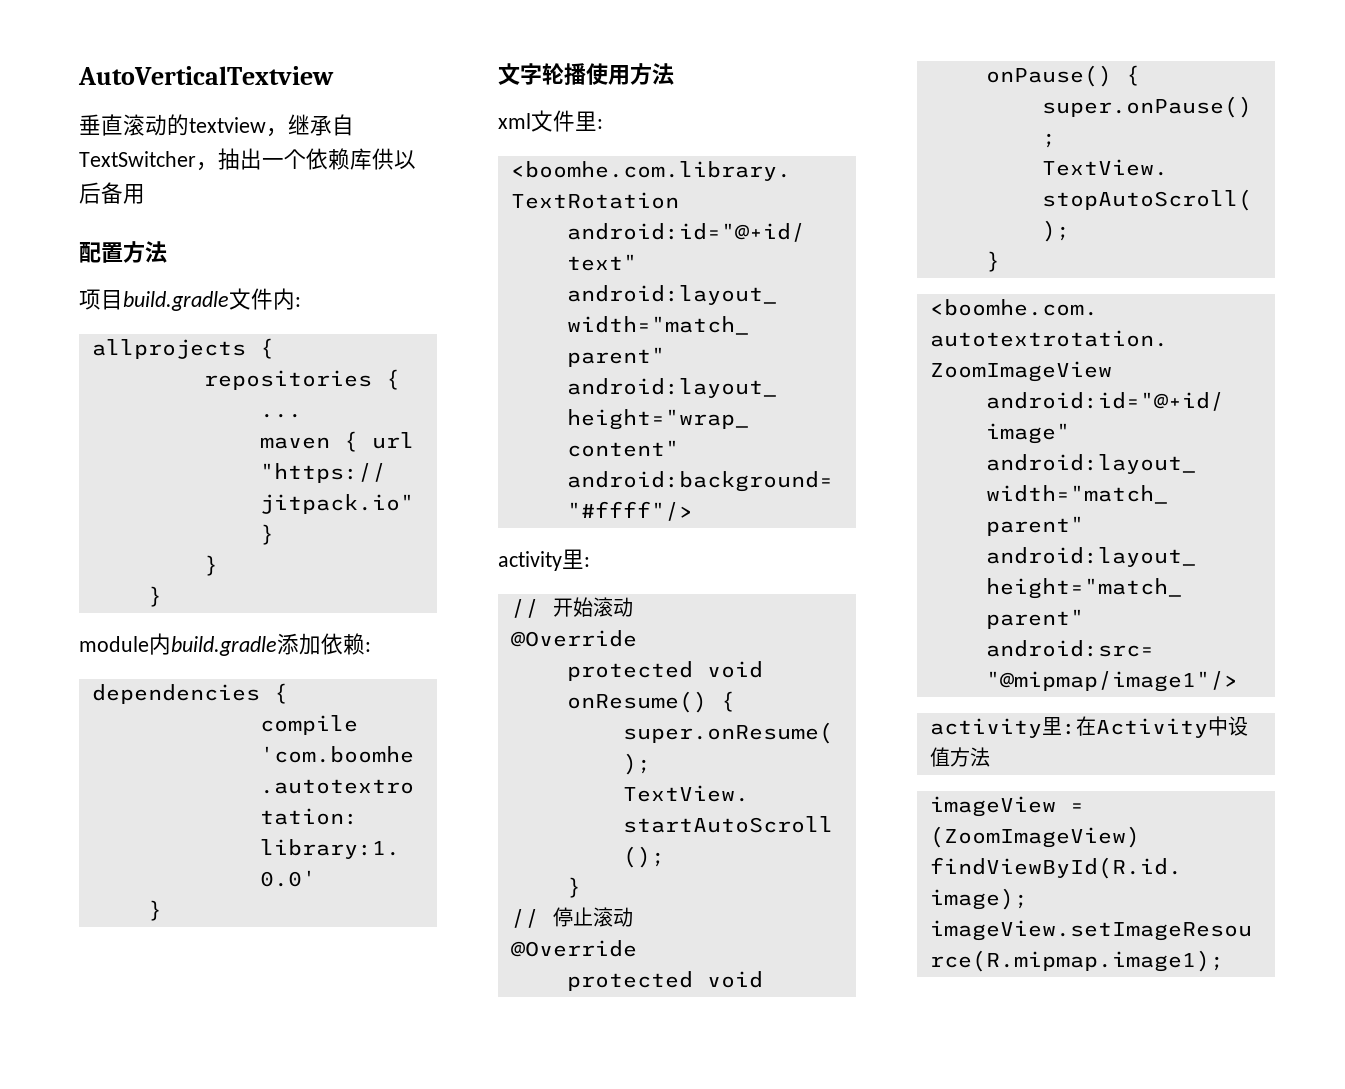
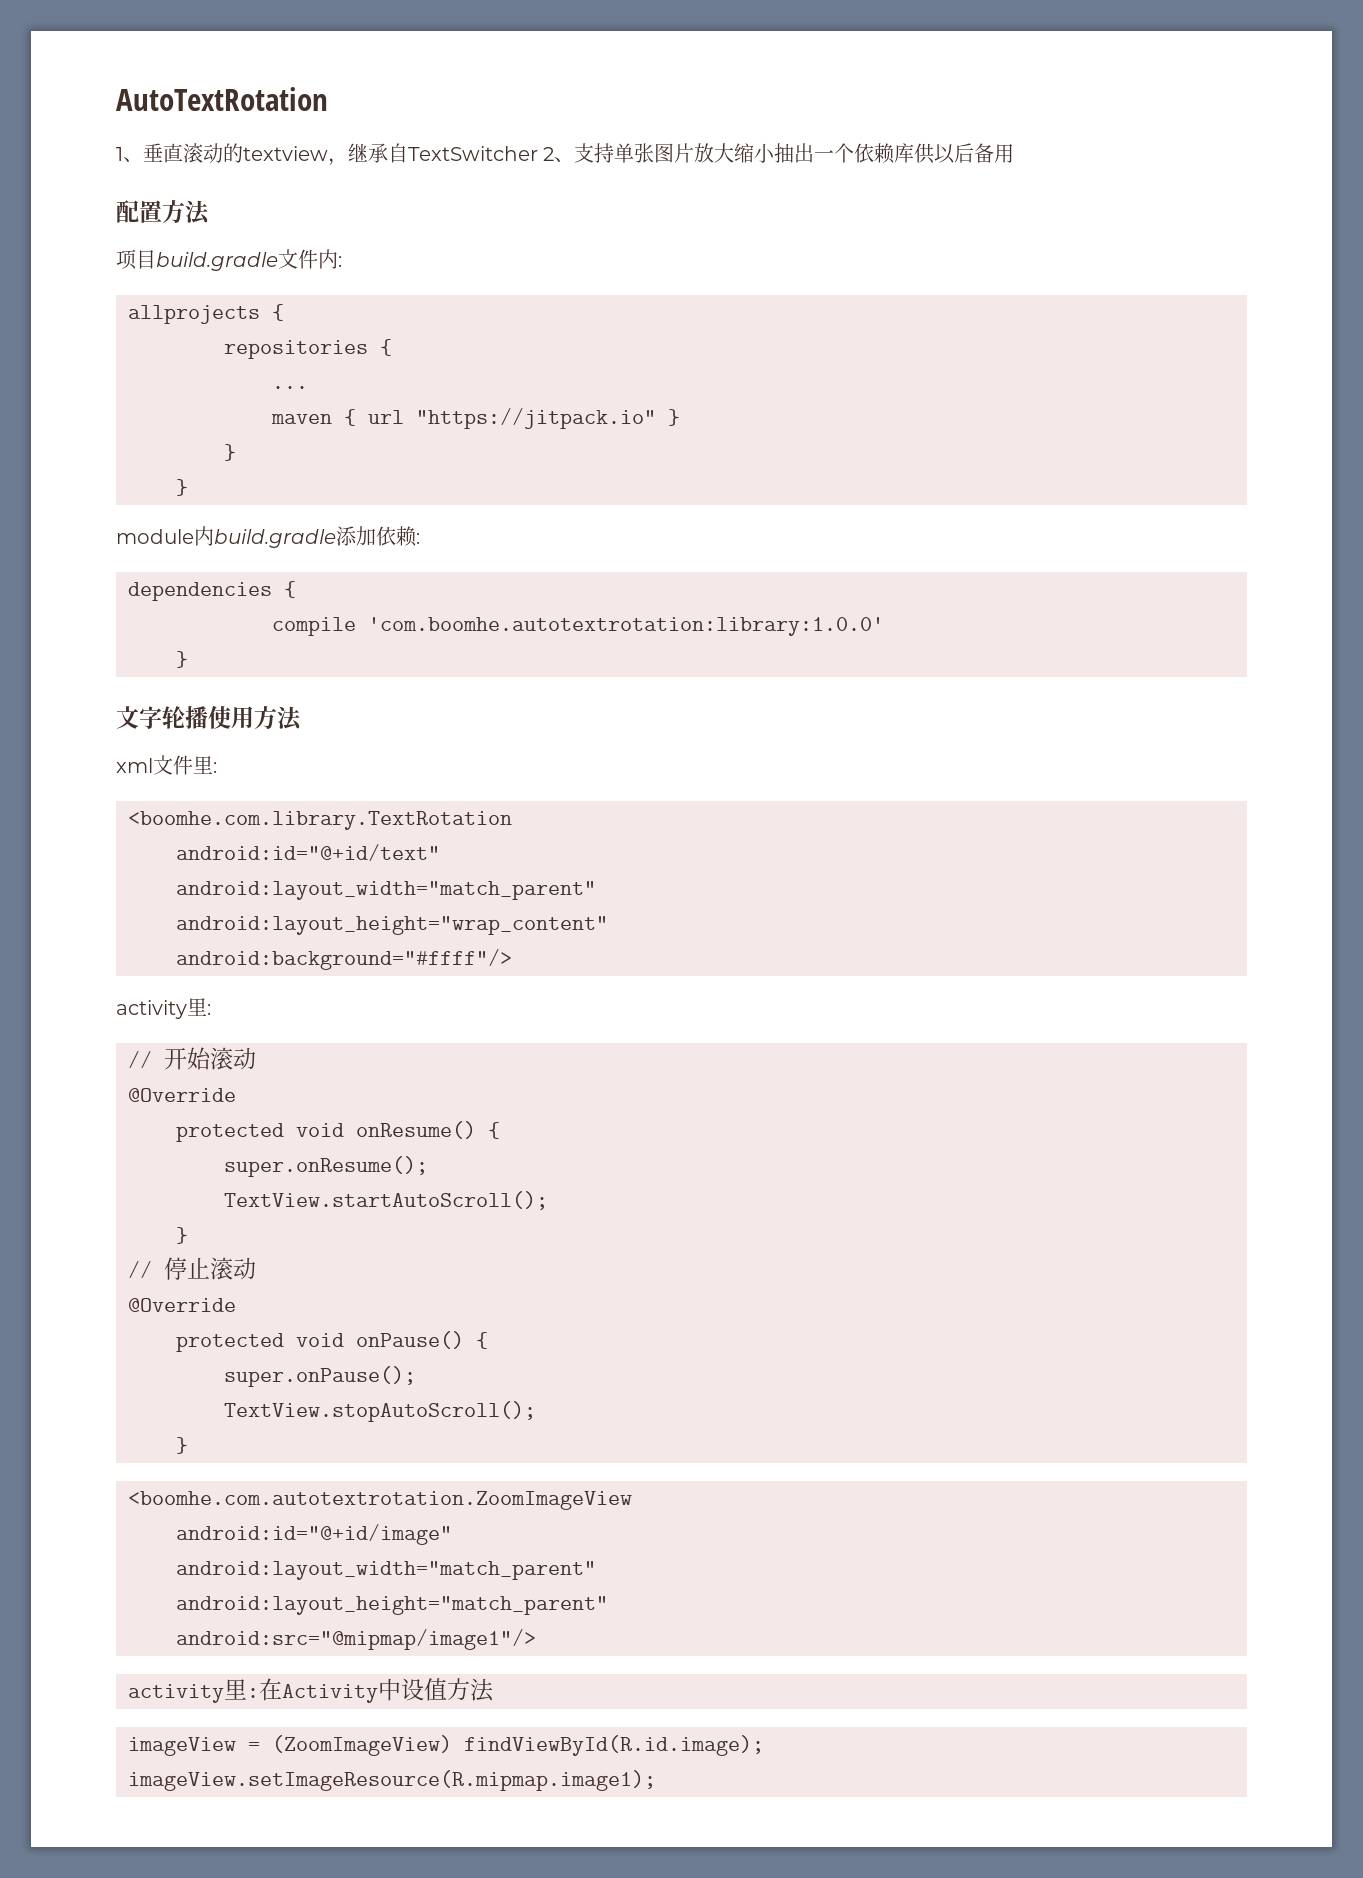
- AutoVerticalTextview
- 垂直滚动的textview，继承自TextSwitcher，抽出一个依赖库供以后备用
+ AutoTextRotation
+ 1、垂直滚动的textview，继承自TextSwitcher 2、支持单张图片放大缩小抽出一个依赖库供以后备用

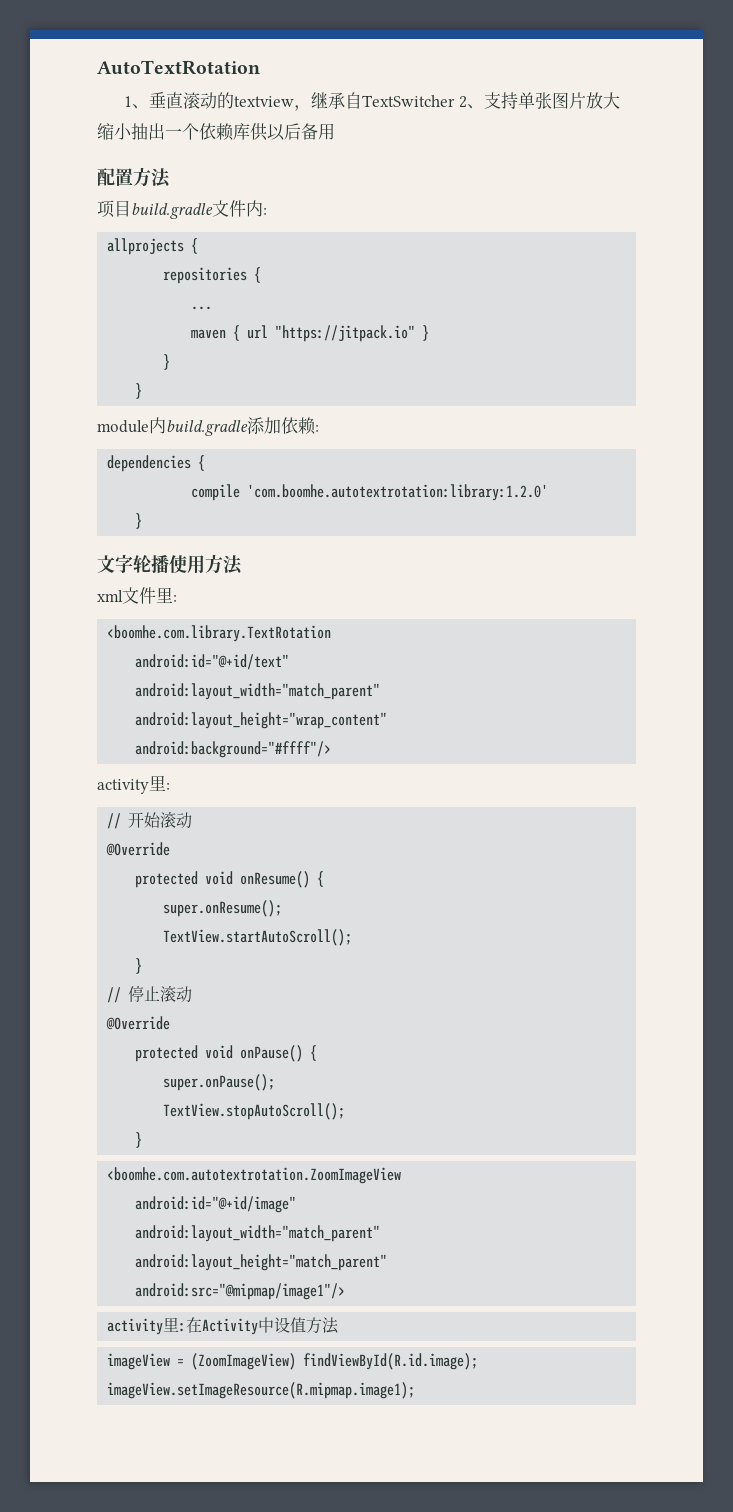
- compile 'com.boomhe.autotextrotation:library:1.0.0'
+ compile 'com.boomhe.autotextrotation:library:1.2.0'

